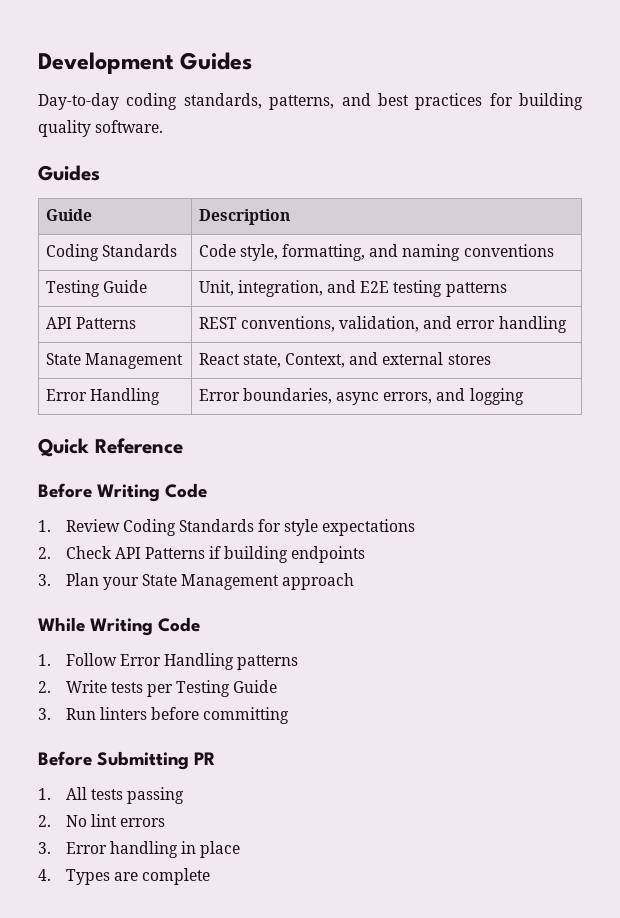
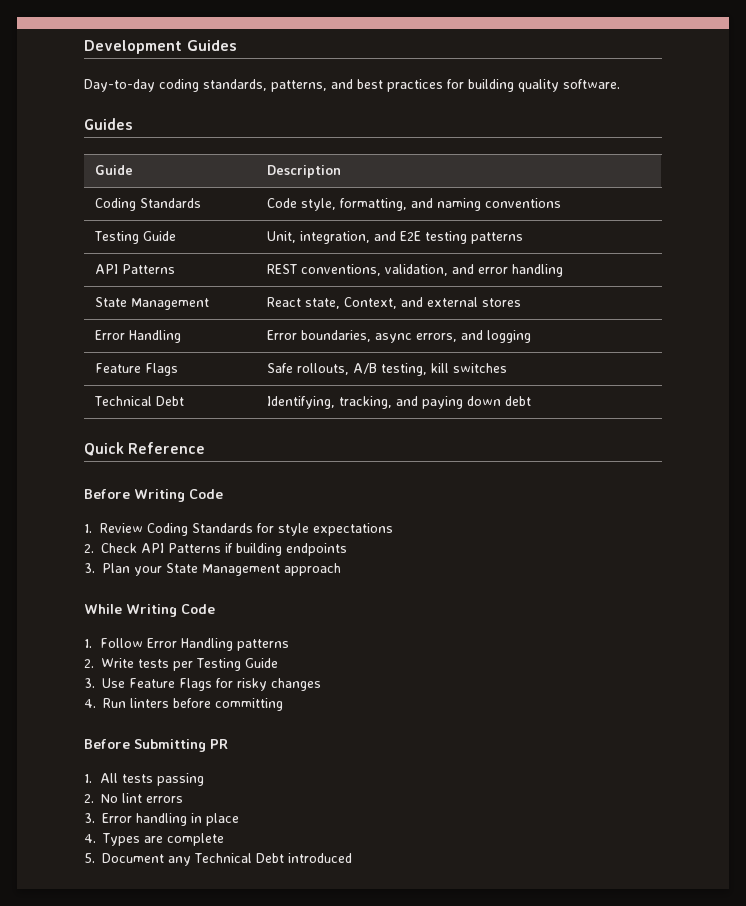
+ Feature Flags | Safe rollouts, A/B testing, kill switches
+ Technical Debt | Identifying, tracking, and paying down debt
- 3. Run linters before committing
+ 3. Use Feature Flags for risky changes
+ 4. Run linters before committing
+ 5. Document any Technical Debt introduced

